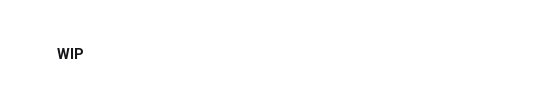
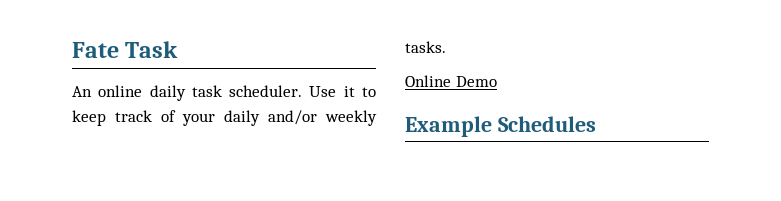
- WIP
+ Fate Task
+ An online daily task scheduler. Use it to keep track of your daily and/or weekly tasks.
+ Online Demo
+ Example Schedules

